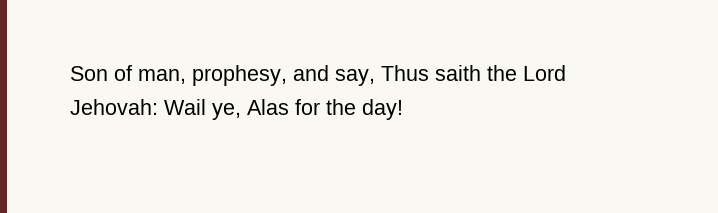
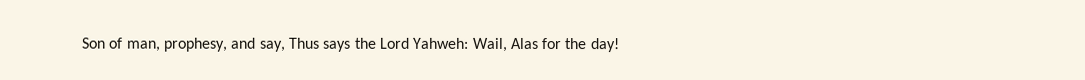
- Son of man, prophesy, and say, Thus saith the Lord Jehovah: Wail ye, Alas for the day!
+ Son of man, prophesy, and say, Thus says the Lord Yahweh: Wail, Alas for the day!

